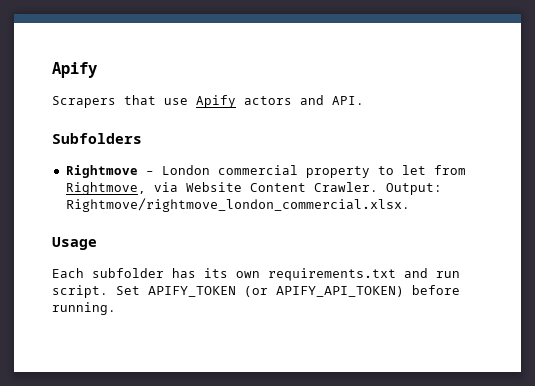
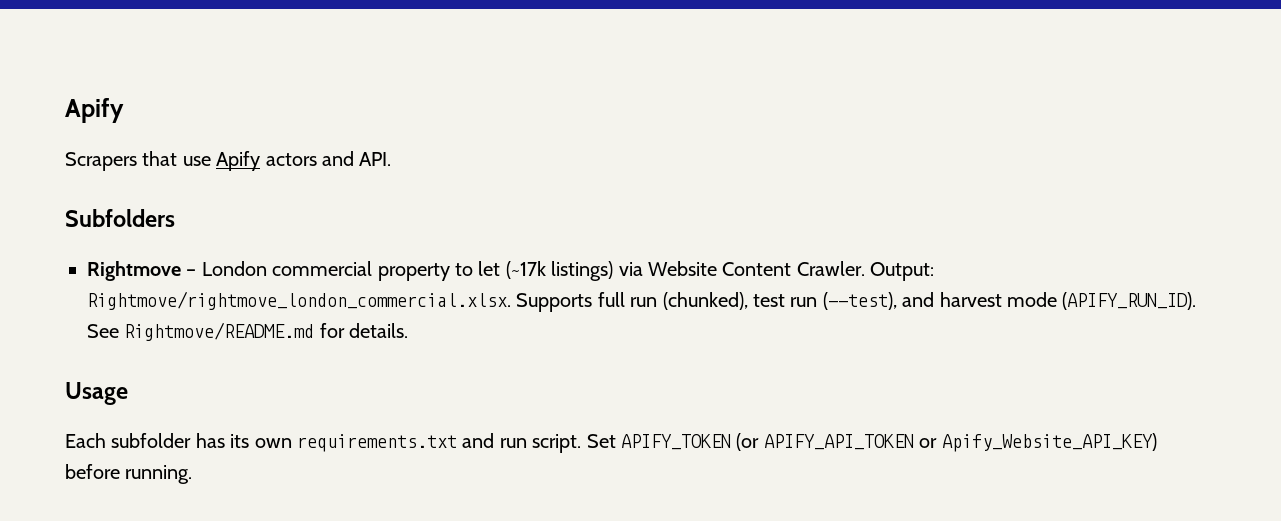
- Rightmove – London commercial property to let from Rightmove, via Website Content Crawler.
+ Rightmove – London commercial property to let (~17k listings) via Website Content Crawler.
- Output: Rightmove/rightmove_london_commercial.xlsx.
+ Output: Rightmove/rightmove_london_commercial.xlsx. Supports full run (chunked), test run (--test), and harvest mode (APIFY_RUN_ID). See Rightmove/README.md for details.
- Set APIFY_TOKEN (or APIFY_API_TOKEN) before running.
+ Set APIFY_TOKEN (or APIFY_API_TOKEN or Apify_Website_API_KEY) before running.

